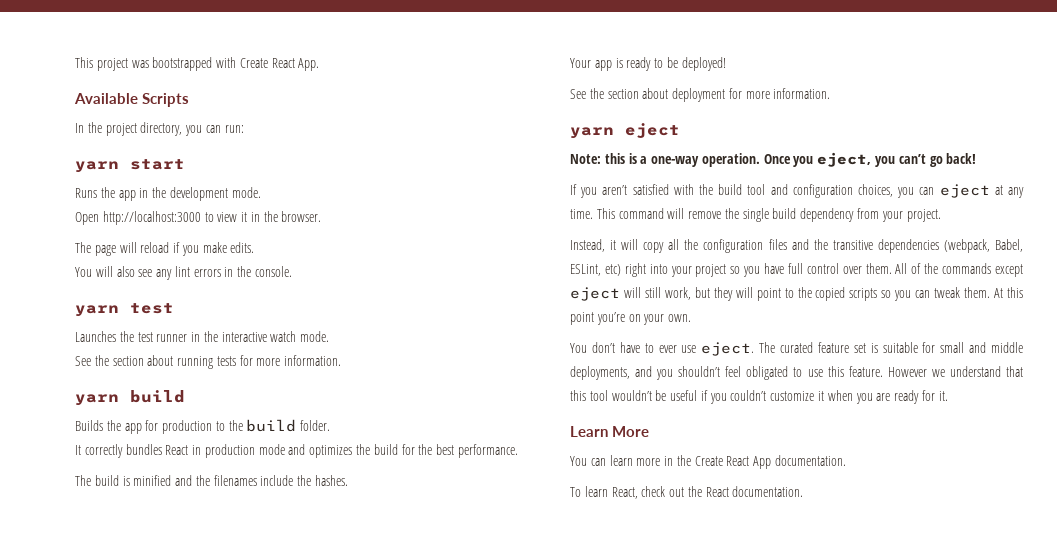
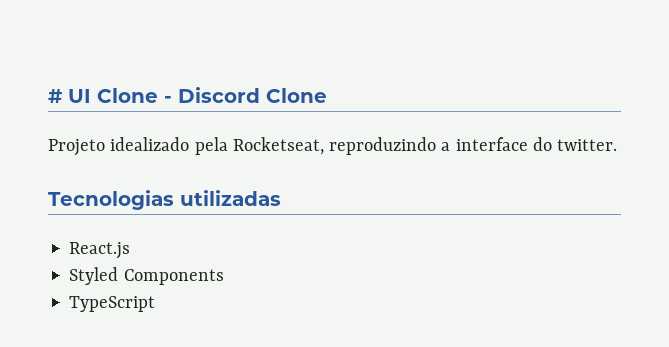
- This project was bootstrapped with Create React App.
- Available Scripts
- In the project directory, you can run:
- yarn start
- Runs the app in the development mode.
- Open http://localhost:3000 to view it in the browser.
- The page will reload if you make edits.
- You will also see any lint errors in the console.
- yarn test
- Launches the test runner in the interactive watch mode.
- See the section about running tests for more information.
- yarn build
- Builds the app for production to the build folder.
- It correctly bundles React in production mode and optimizes the build for the best performance.
- The build is minified and the filenames include the hashes.
- Your app is ready to be deployed!
- See the section about deployment for more information.
- yarn eject
- Note: this is a one-way operation. Once you eject, you can’t go back!
- If you aren’t satisfied with the build tool and configuration choices, you can eject at any time. This command will remove the single build dependency from your project.
- Instead, it will copy all the configuration files and the transitive dependencies (webpack, Babel, ESLint, etc) right into your project so you have full control over them. All of the commands except eject will still work, but they will point to the copied scripts so you can tweak them. At this point you’re on your own.
- You don’t have to ever use eject. The curated feature set is suitable for small and middle deployments, and you shouldn’t feel obligated to use this feature. However we understand that this tool wouldn’t be useful if you couldn’t customize it when you are ready for it.
- Learn More
- You can learn more in the Create React App documentation.
- To learn React, check out the React documentation.
+ # UI Clone - Discord Clone
+ Projeto idealizado pela Rocketseat, reproduzindo a interface do twitter.
+ Tecnologias utilizadas
+ React.js
+ Styled Components
+ TypeScript

